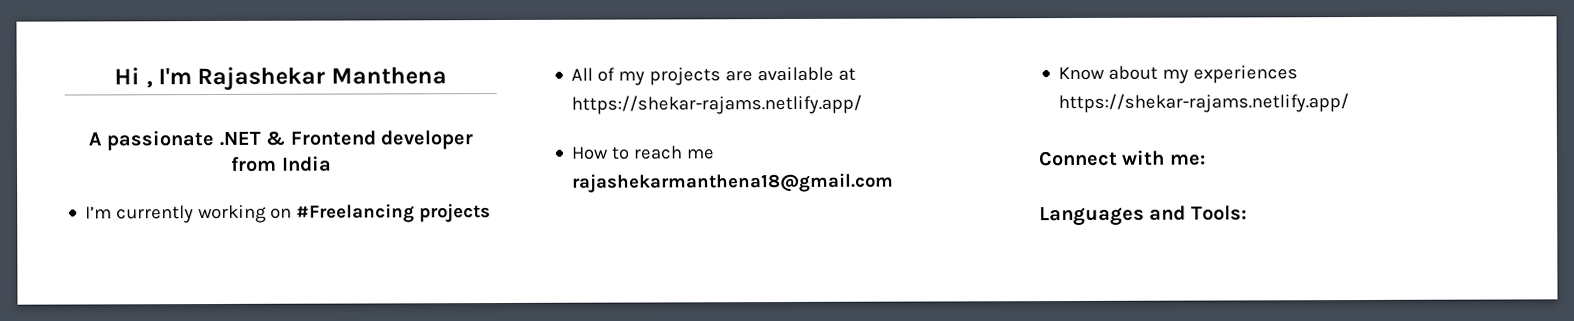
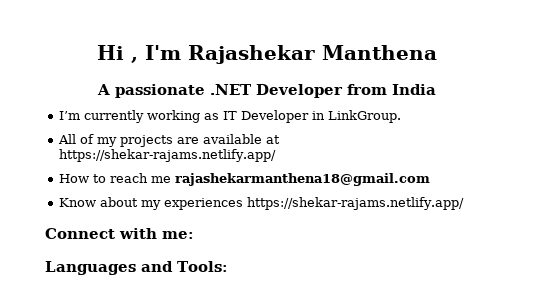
- A passionate .NET & Frontend developer from India
+ A passionate .NET Developer from India
- I’m currently working on #Freelancing projects
+ I’m currently working as IT Developer in LinkGroup.

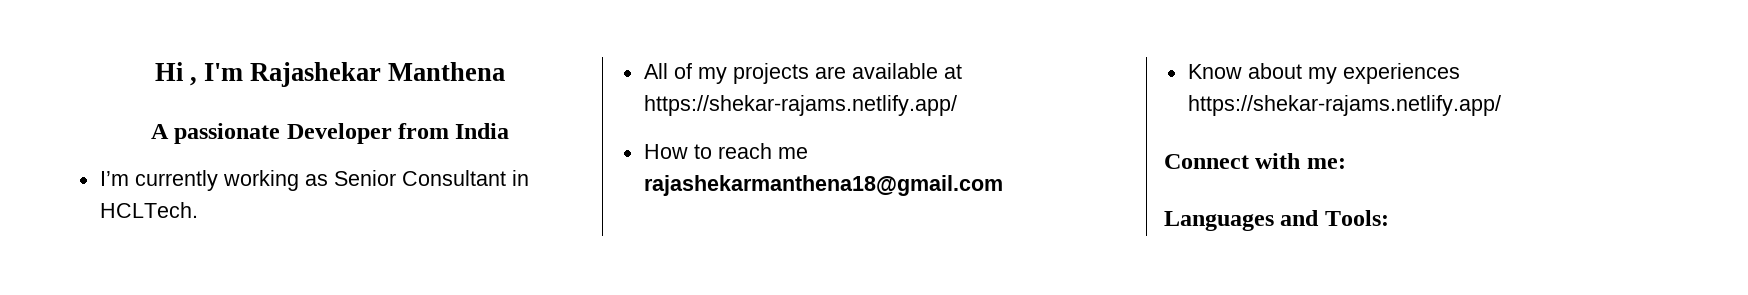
- A passionate .NET Developer from India
+ A passionate Developer from India
- I’m currently working as IT Developer in LinkGroup.
+ I’m currently working as Senior Consultant in HCLTech.

